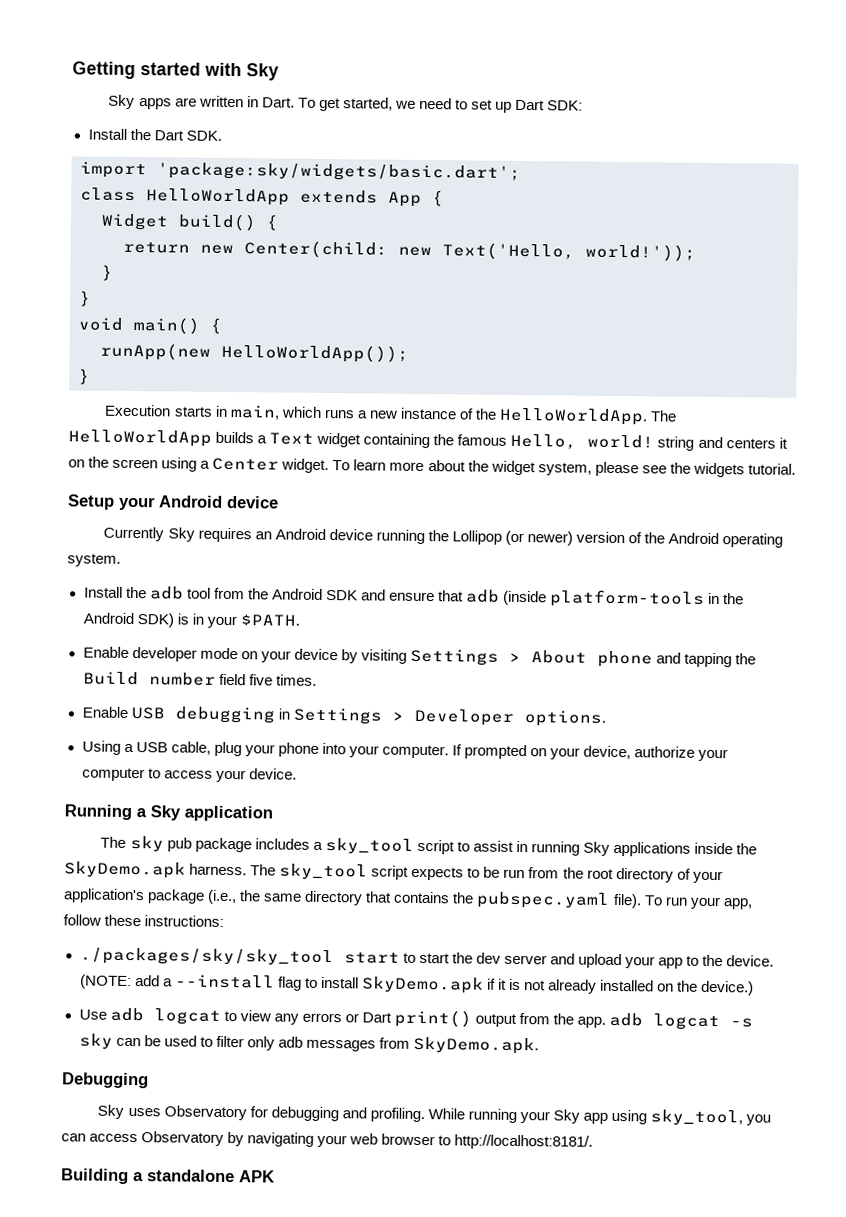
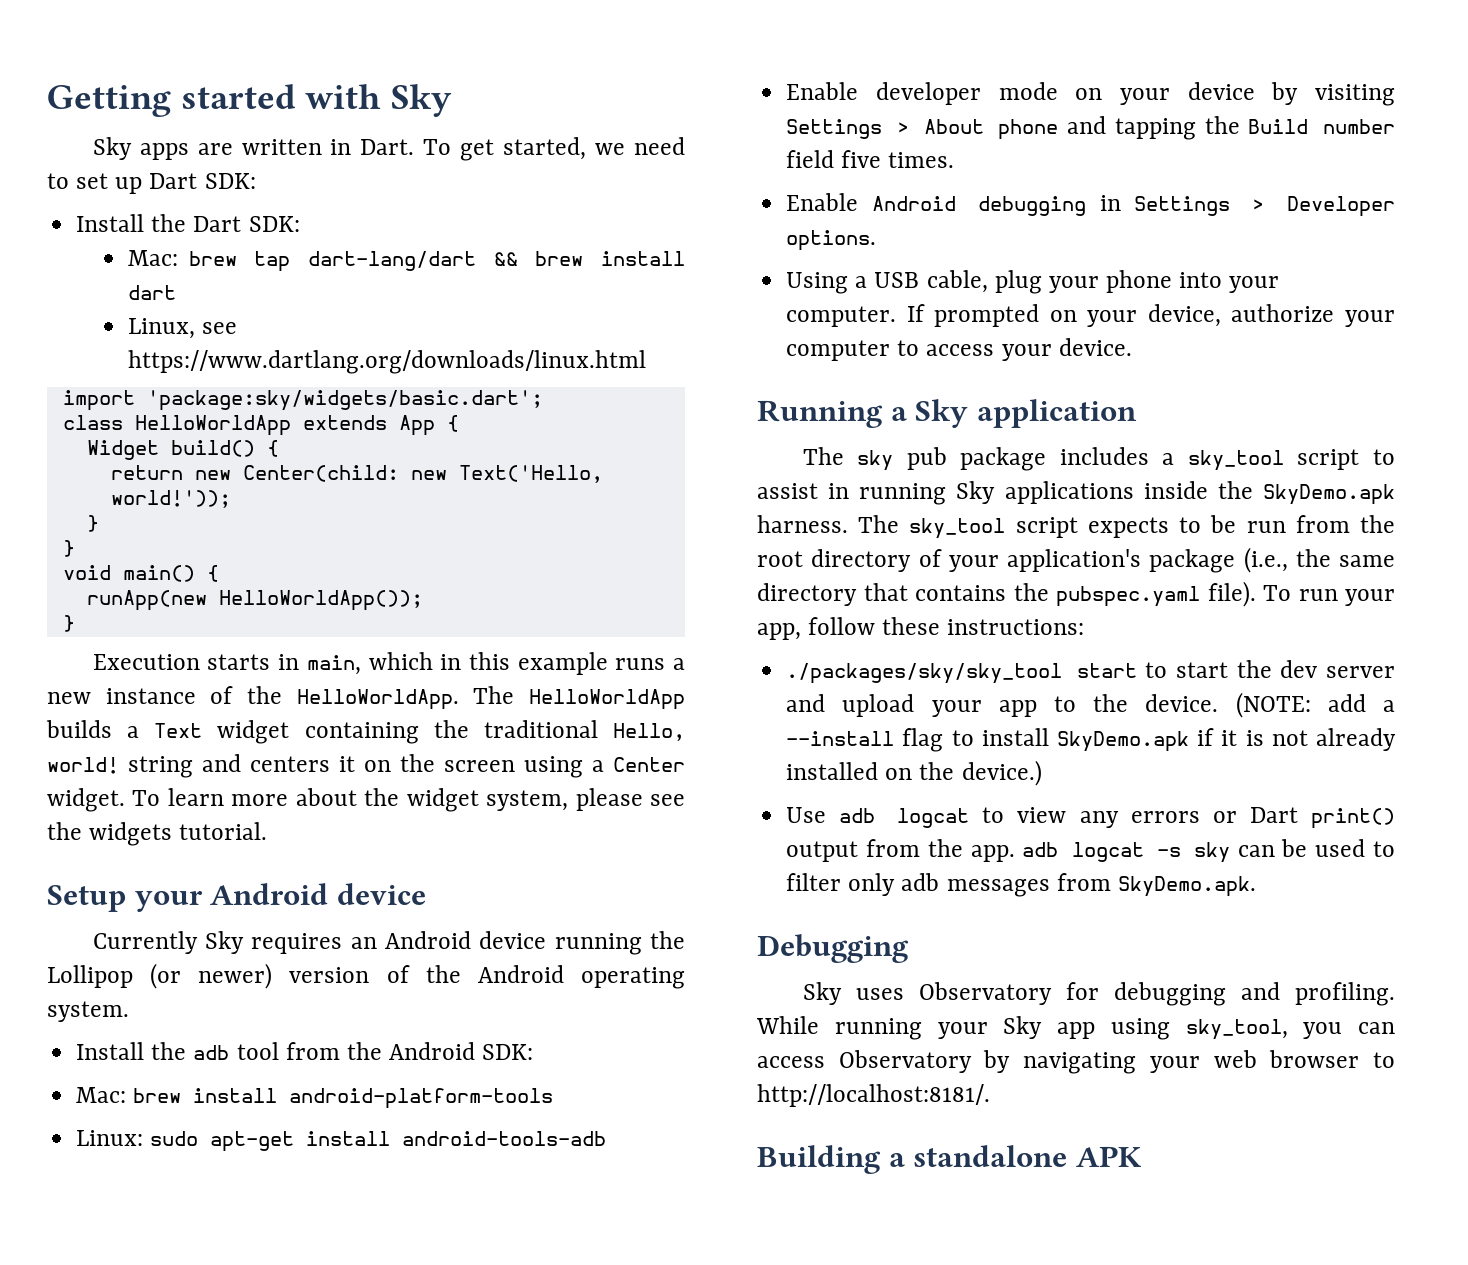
- Install the Dart SDK.
+ Install the Dart SDK:
+ Mac: brew tap dart-lang/dart && brew install dart
+ Linux, see https://www.dartlang.org/downloads/linux.html
- Execution starts in main, which runs a new instance of the HelloWorldApp.
+ Execution starts in main, which in this example runs a new instance of the HelloWorldApp.
- The HelloWorldApp builds a Text widget containing the famous Hello, world! string and centers it on the screen using a Center widget.
+ The HelloWorldApp builds a Text widget containing the traditional Hello, world! string and centers it on the screen using a Center widget.
- Install the adb tool from the Android SDK and ensure that adb (inside platform-tools in the Android SDK) is in your $PATH.
+ Install the adb tool from the Android SDK:
+ Mac: brew install android-platform-tools
+ Linux: sudo apt-get install android-tools-adb
- Enable USB debugging in Settings > Developer options.
+ Enable Android debugging in Settings > Developer options.

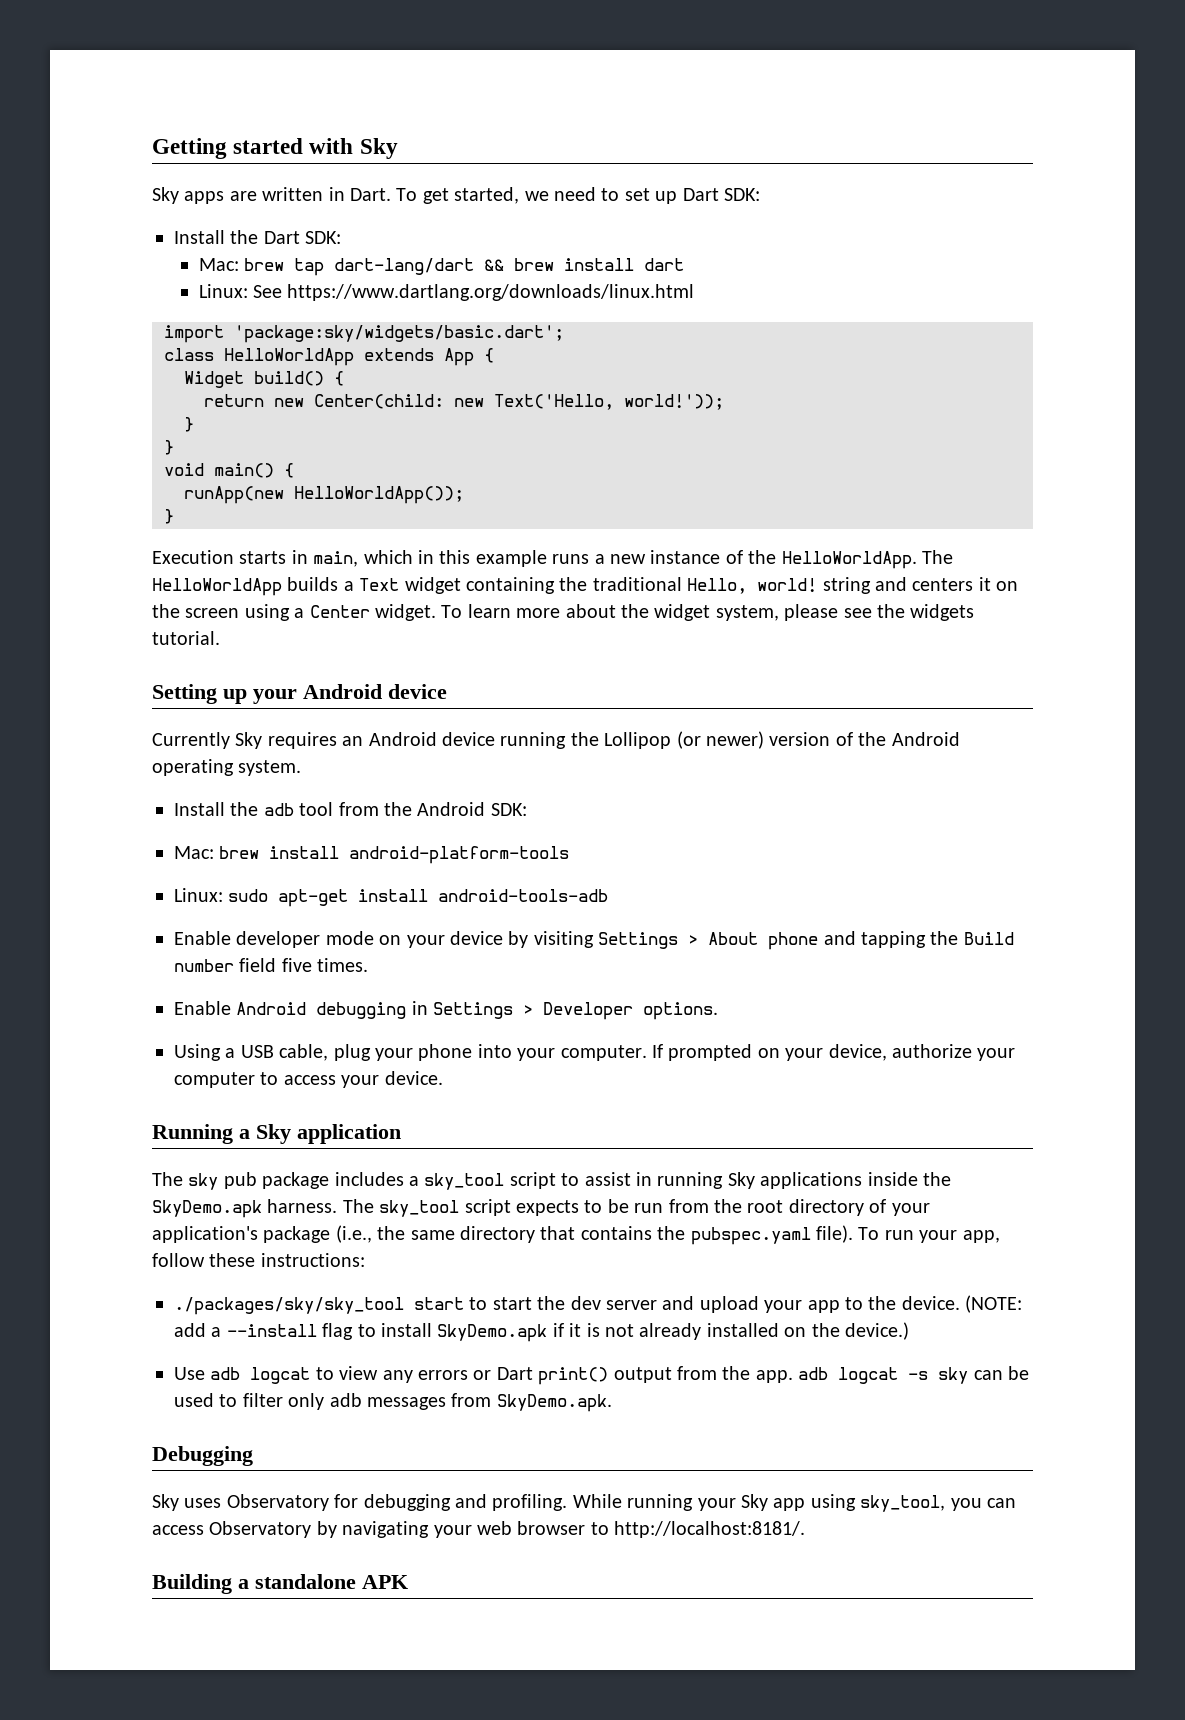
- Linux, see https://www.dartlang.org/downloads/linux.html
+ Linux: See https://www.dartlang.org/downloads/linux.html
- Setup your Android device
+ Setting up your Android device

